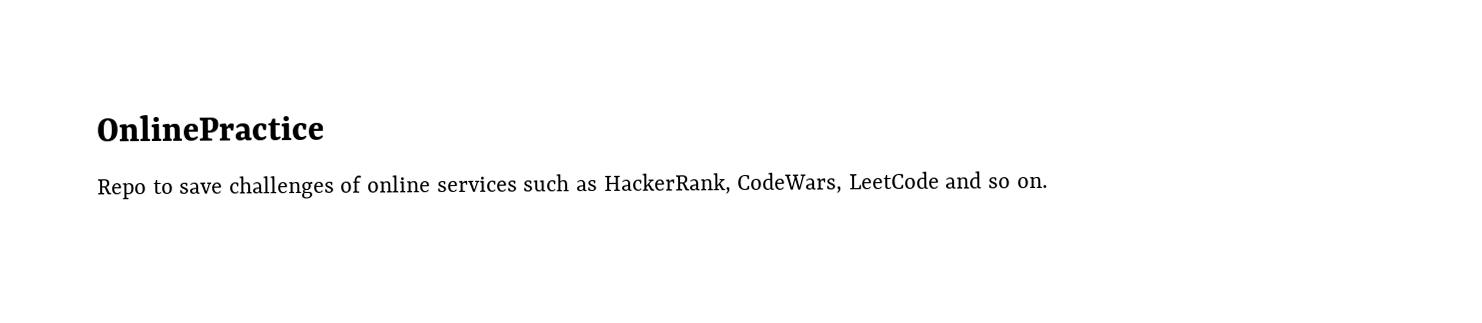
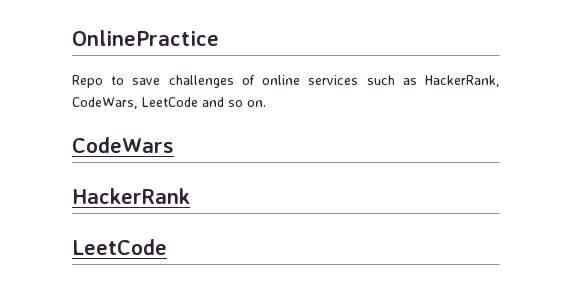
+ CodeWars
+ HackerRank
+ LeetCode

